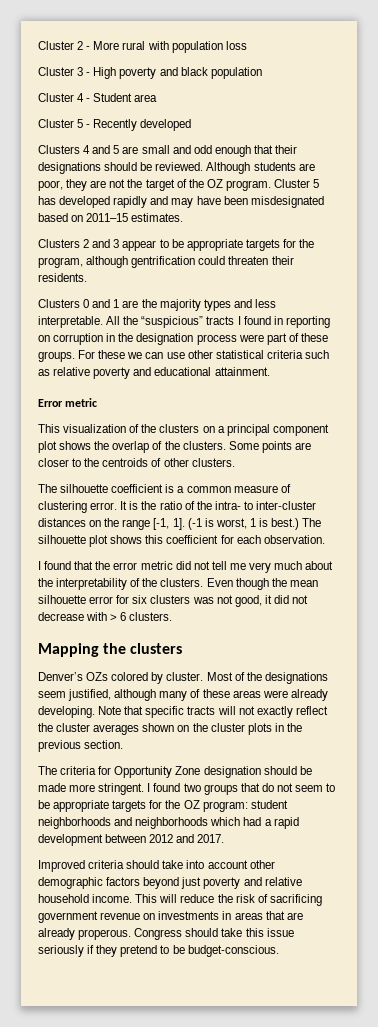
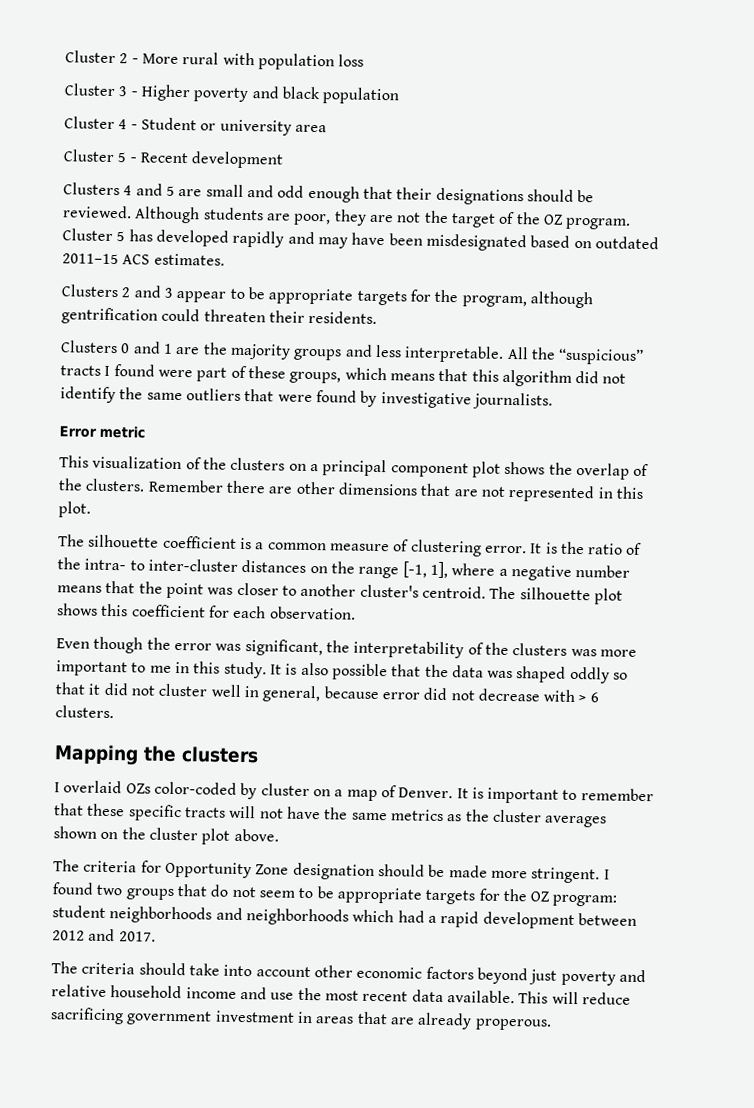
- Cluster 3 - High poverty and black population
+ Cluster 3 - Higher poverty and black population
- Cluster 4 - Student area
+ Cluster 4 - Student or university area
- Cluster 5 - Recently developed
+ Cluster 5 - Recent development
- Cluster 5 has developed rapidly and may have been misdesignated based on 2011–15 estimates.
+ Cluster 5 has developed rapidly and may have been misdesignated based on outdated 2011–15 ACS estimates.
- Clusters 0 and 1 are the majority types and less interpretable.
+ Clusters 0 and 1 are the majority groups and less interpretable.
- All the “suspicious” tracts I found in reporting on corruption in the designation process were part of these groups. For these we can use other statistical criteria such as relative poverty and educational attainment.
+ All the “suspicious” tracts I found were part of these groups, which means that this algorithm did not identify the same outliers that were found by investigative journalists.
- Some points are closer to the centroids of other clusters.
+ Remember there are other dimensions that are not represented in this plot.
- It is the ratio of the intra- to inter-cluster distances on the range [-1, 1]. (-1 is worst, 1 is best.)
+ It is the ratio of the intra- to inter-cluster distances on the range [-1, 1], where a negative number means that the point was closer to another cluster's centroid.
- I found that the error metric did not tell me very much about the interpretability of the clusters. Even though the mean silhouette error for six clusters was not good, it did not decrease with > 6 clusters.
+ Even though the error was significant, the interpretability of the clusters was more important to me in this study. It is also possible that the data was shaped oddly so that it did not cluster well in general, because error did not decrease with > 6 clusters.
- Denver’s OZs colored by cluster. Most of the designations seem justified, although many of these areas were already developing. Note that specific tracts will not exactly reflect the cluster averages shown on the cluster plots in the previous section.
+ I overlaid OZs color-coded by cluster on a map of Denver. It is important to remember that these specific tracts will not have the same metrics as the cluster averages shown on the cluster plot above.
- Improved criteria should take into account other demographic factors beyond just poverty and relative household income. This will reduce the risk of sacrificing government revenue on investments in areas that are already properous. Congress should take this issue seriously if they pretend to be budget-conscious.
+ The criteria should take into account other economic factors beyond just poverty and relative household income and use the most recent data available. This will reduce sacrificing government investment in areas that are already properous.

